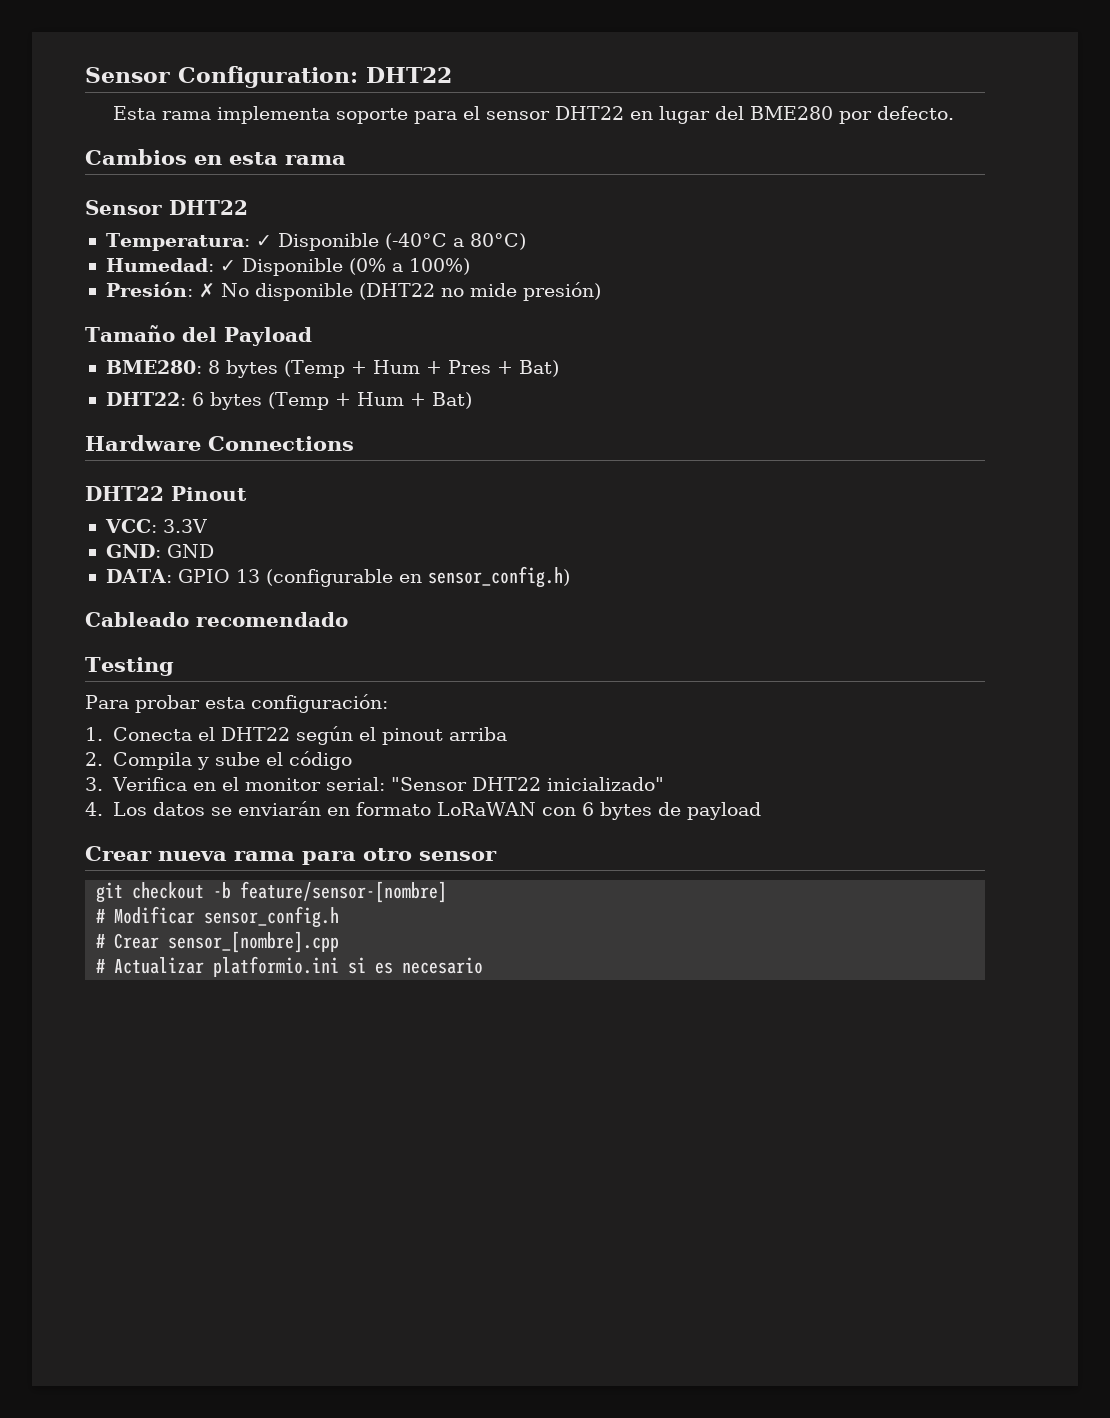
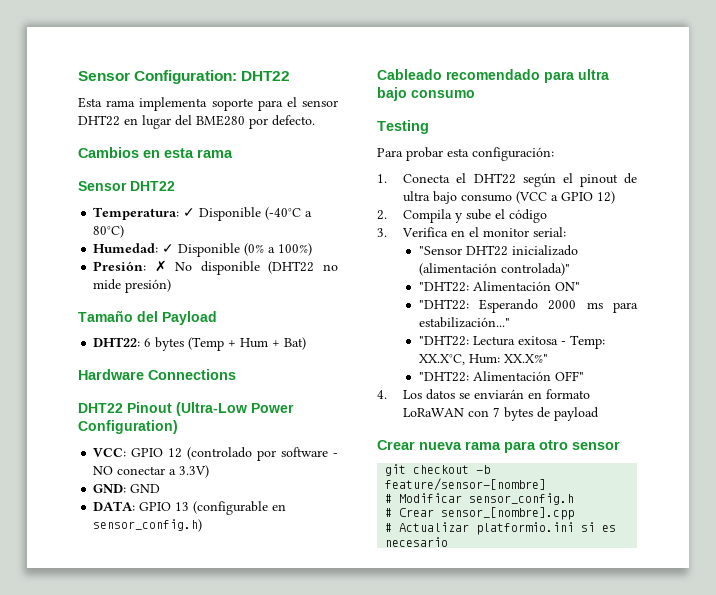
- BME280: 8 bytes (Temp + Hum + Pres + Bat)
- DHT22 Pinout
- VCC: 3.3V
+ DHT22 Pinout (Ultra-Low Power Configuration)
+ VCC: GPIO 12 (controlado por software - NO conectar a 3.3V)
- Cableado recomendado
+ Cableado recomendado para ultra bajo consumo
- 1. Conecta el DHT22 según el pinout arriba
+ 1. Conecta el DHT22 según el pinout de ultra bajo consumo (VCC a GPIO 12)
- 3. Verifica en el monitor serial: "Sensor DHT22 inicializado"
+ 3. Verifica en el monitor serial:
+ "Sensor DHT22 inicializado (alimentación controlada)"
+ "DHT22: Alimentación ON"
+ "DHT22: Esperando 2000 ms para estabilización..."
+ "DHT22: Lectura exitosa - Temp: XX.X°C, Hum: XX.X%"
+ "DHT22: Alimentación OFF"
- 4. Los datos se enviarán en formato LoRaWAN con 6 bytes de payload
+ 4. Los datos se enviarán en formato LoRaWAN con 7 bytes de payload

